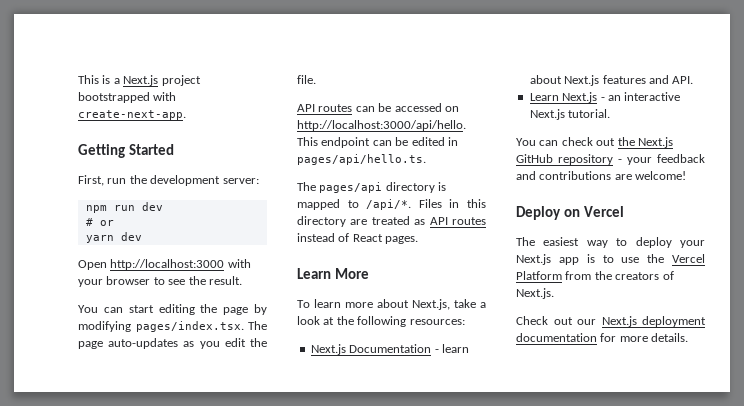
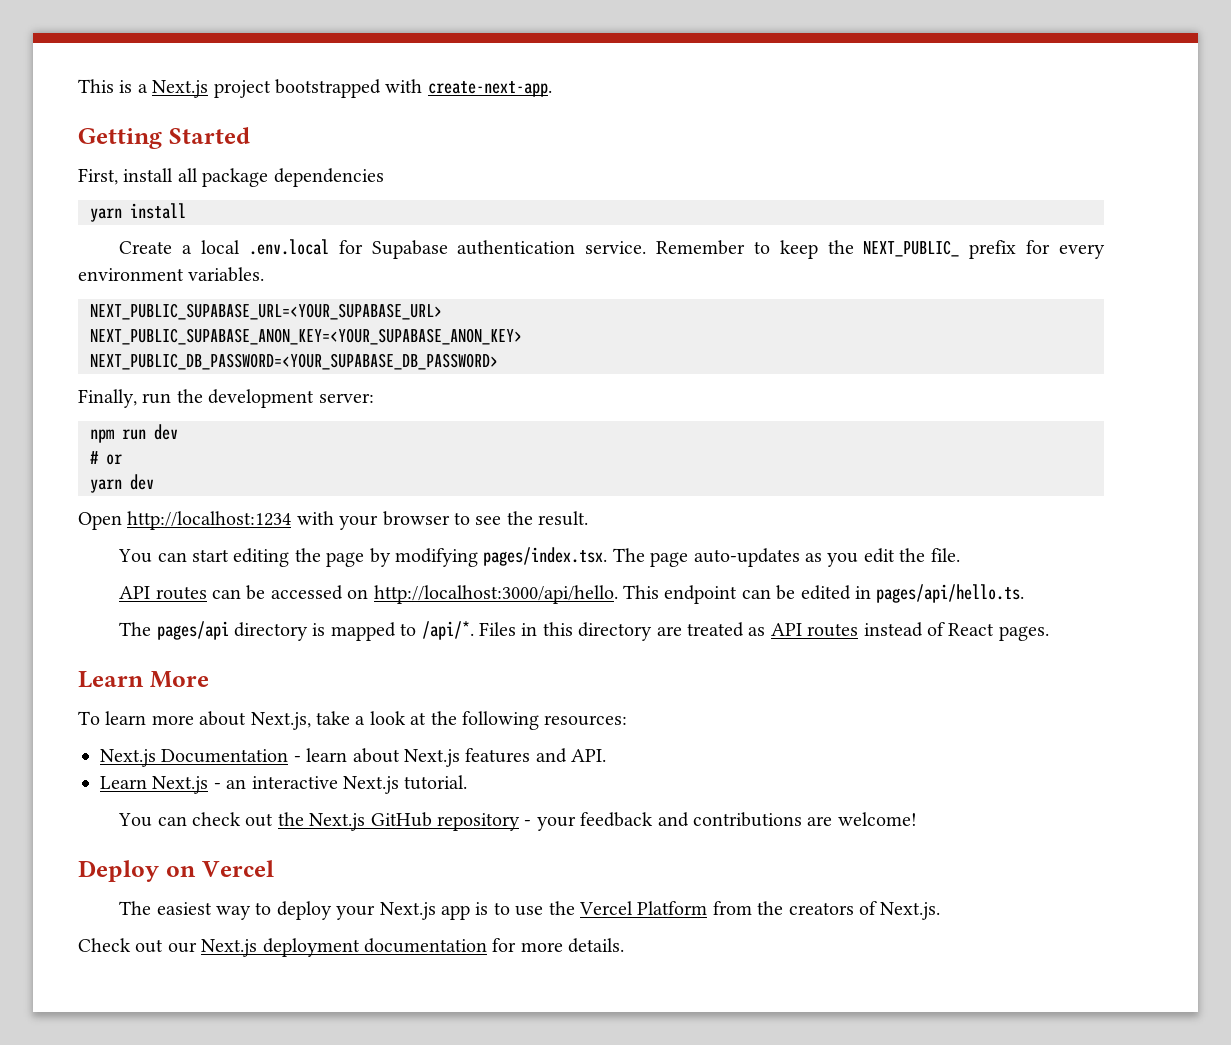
- First, run the development server:
+ First, install all package dependencies
+ yarn install
+ Create a local .env.local for Supabase authentication service. Remember to keep the NEXT_PUBLIC_ prefix for every environment variables.
+ NEXT_PUBLIC_SUPABASE_URL=<YOUR_SUPABASE_URL>
+ NEXT_PUBLIC_SUPABASE_ANON_KEY=<YOUR_SUPABASE_ANON_KEY>
+ NEXT_PUBLIC_DB_PASSWORD=<YOUR_SUPABASE_DB_PASSWORD>
+ Finally, run the development server:
- Open http://localhost:3000 with your browser to see the result.
+ Open http://localhost:1234 with your browser to see the result.

